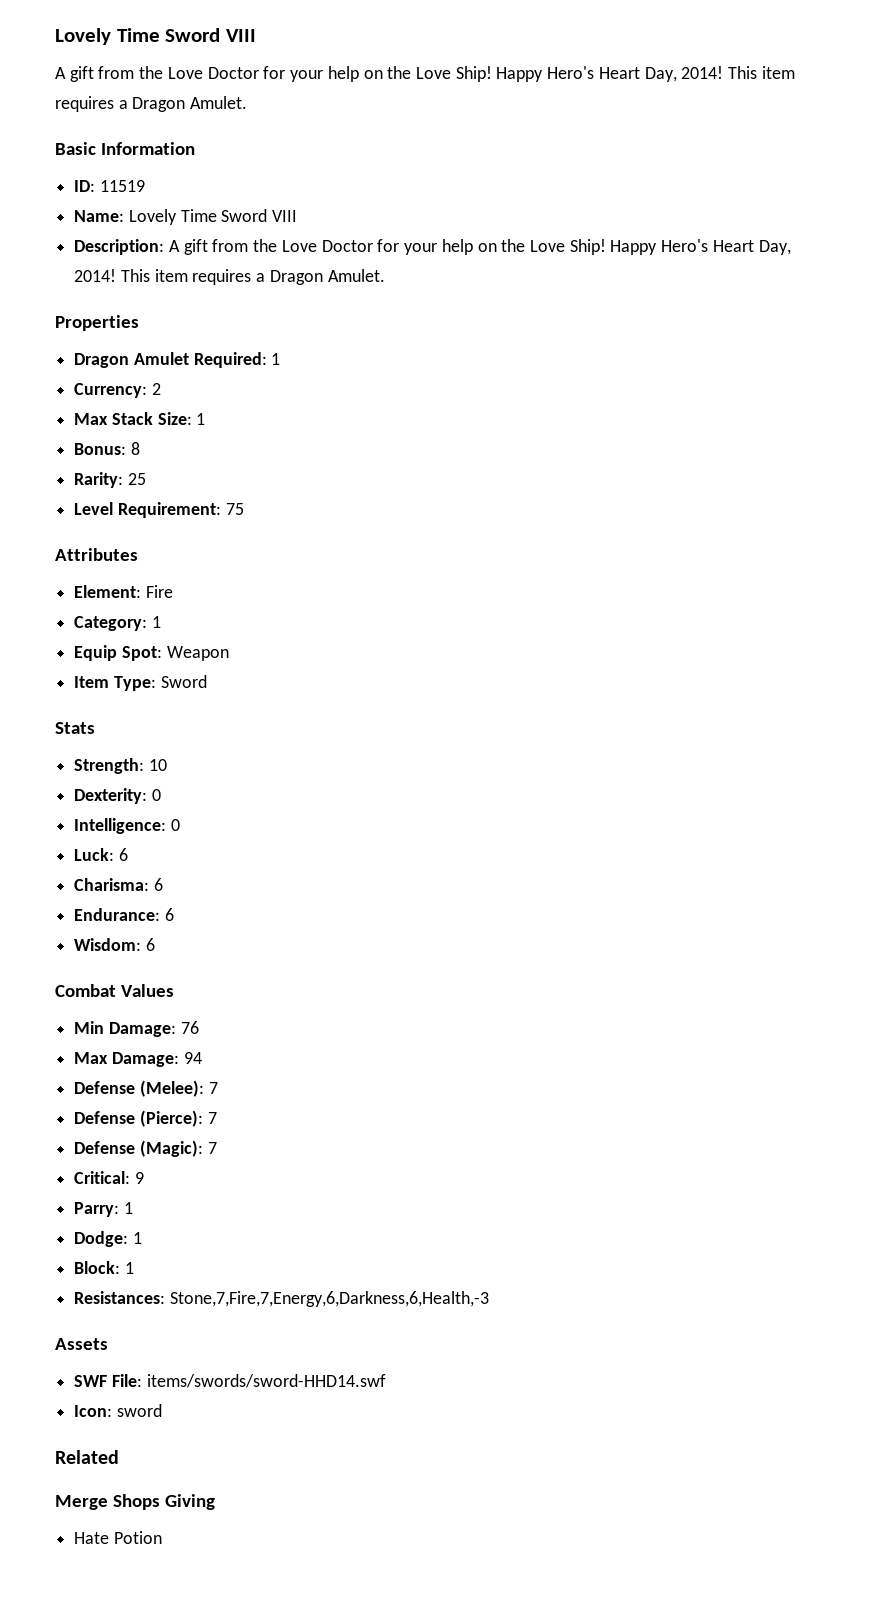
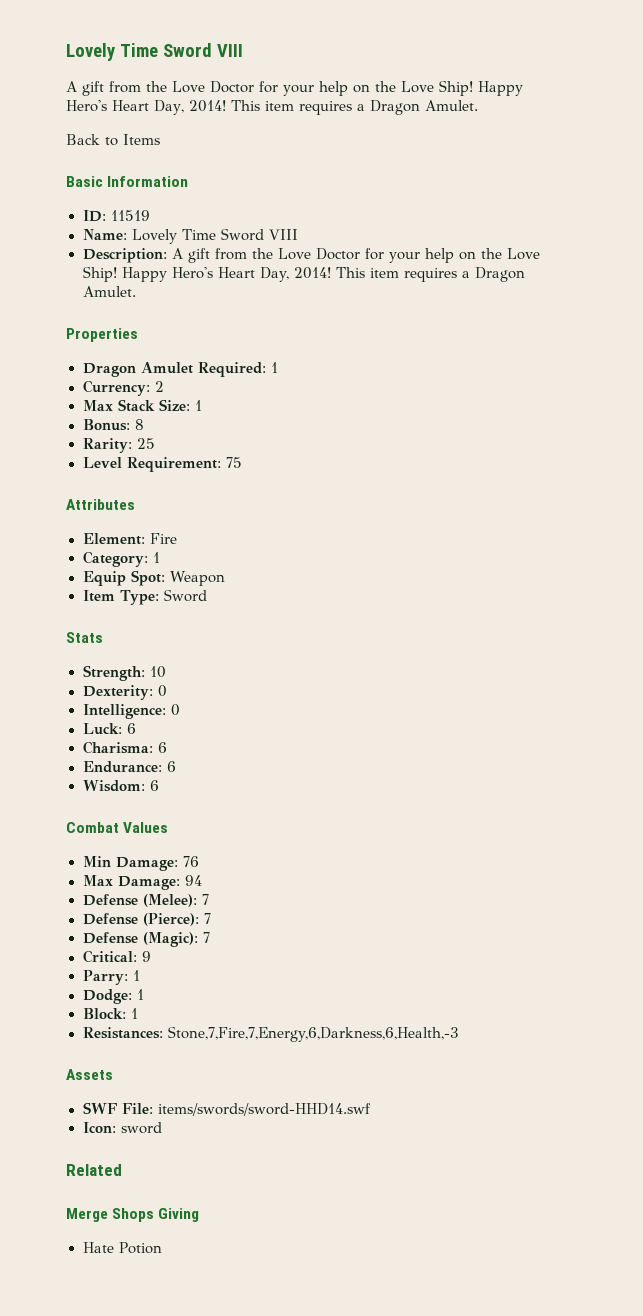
+ Back to Items

